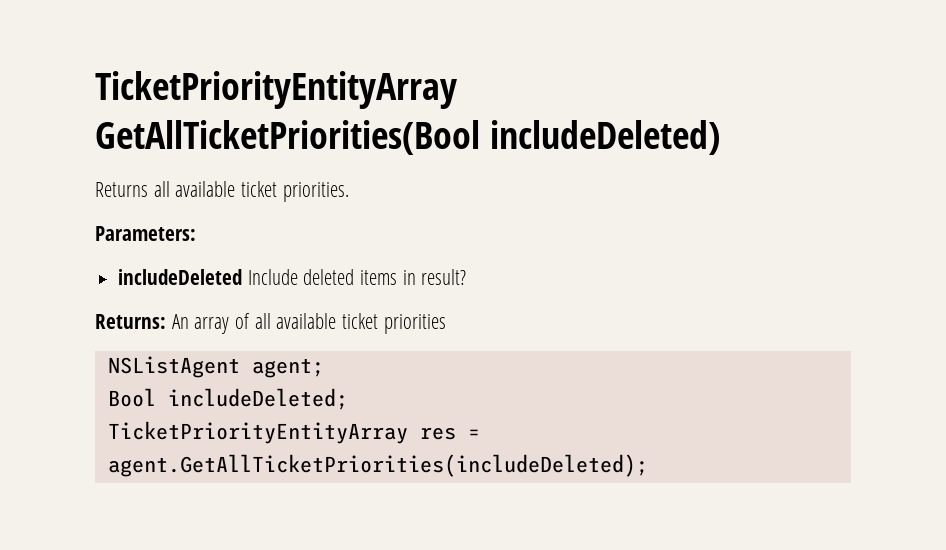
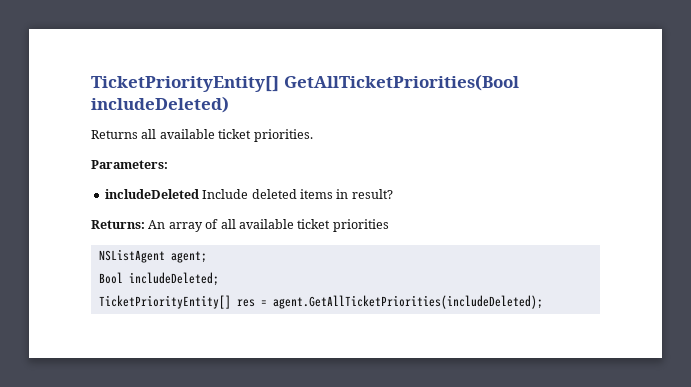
- TicketPriorityEntityArray GetAllTicketPriorities(Bool includeDeleted)
+ TicketPriorityEntity[] GetAllTicketPriorities(Bool includeDeleted)
- TicketPriorityEntityArray res = agent.GetAllTicketPriorities(includeDeleted);
+ TicketPriorityEntity[] res = agent.GetAllTicketPriorities(includeDeleted);

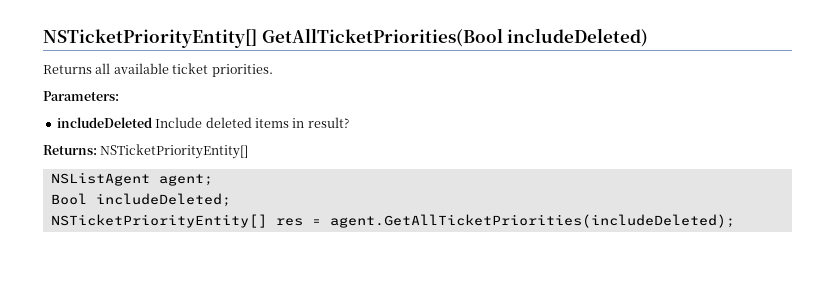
- TicketPriorityEntity[] GetAllTicketPriorities(Bool includeDeleted)
+ NSTicketPriorityEntity[] GetAllTicketPriorities(Bool includeDeleted)
- Returns: An array of all available ticket priorities
+ Returns: NSTicketPriorityEntity[]
- TicketPriorityEntity[] res = agent.GetAllTicketPriorities(includeDeleted);
+ NSTicketPriorityEntity[] res = agent.GetAllTicketPriorities(includeDeleted);

